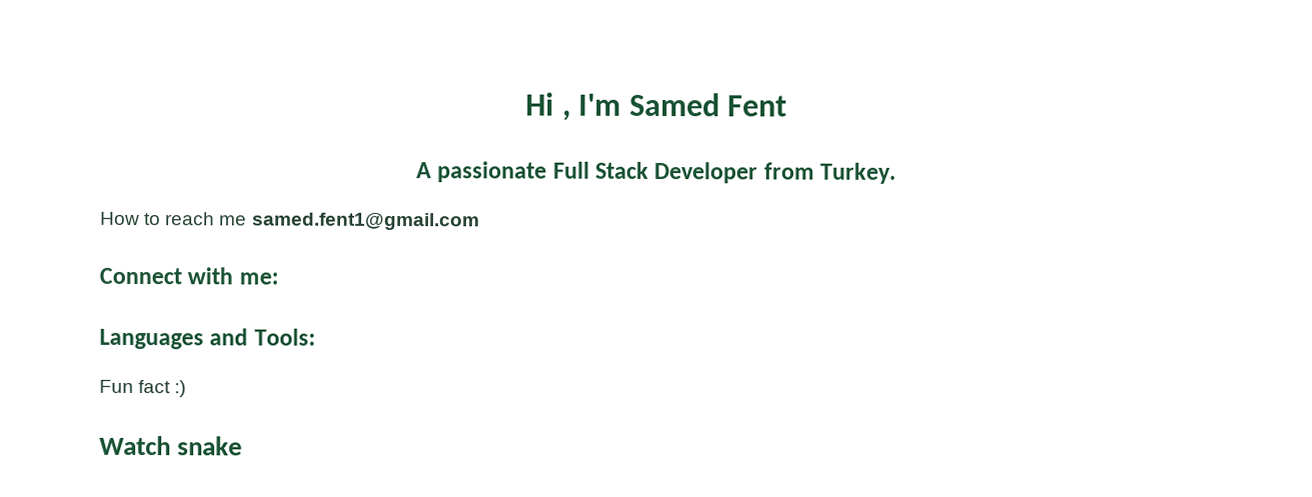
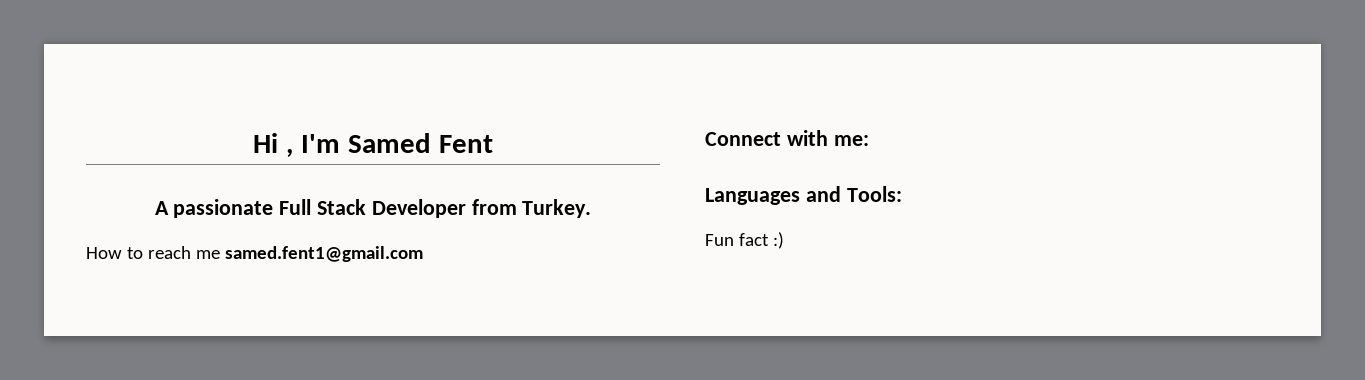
- Watch snake

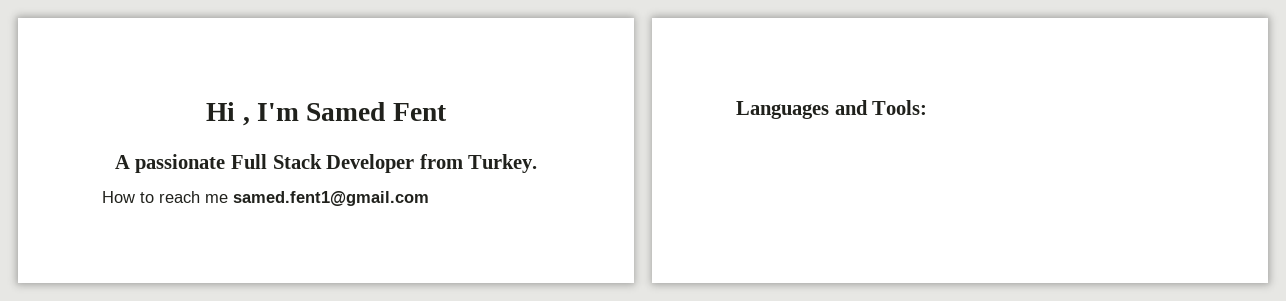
- Connect with me:
- Fun fact :)

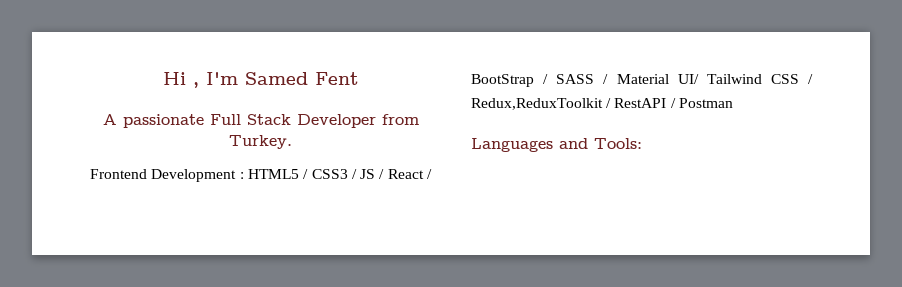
- How to reach me samed.fent1@gmail.com
+ Frontend Development : HTML5 / CSS3 / JS / React / BootStrap / SASS / Material UI/ Tailwind CSS / Redux,ReduxToolkit / RestAPI / Postman

